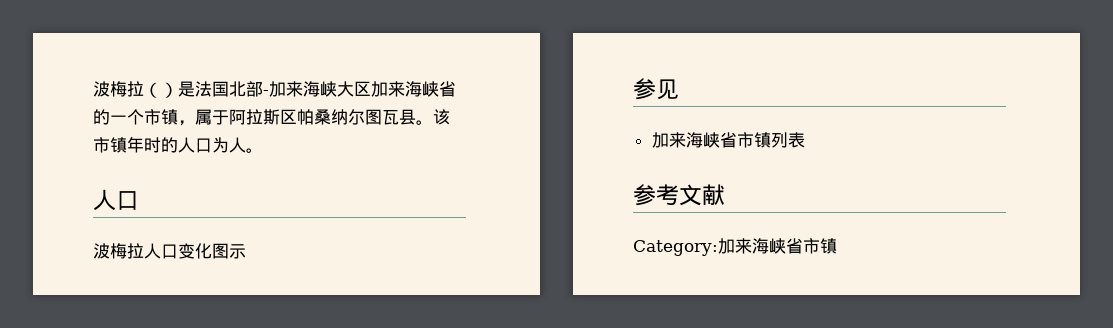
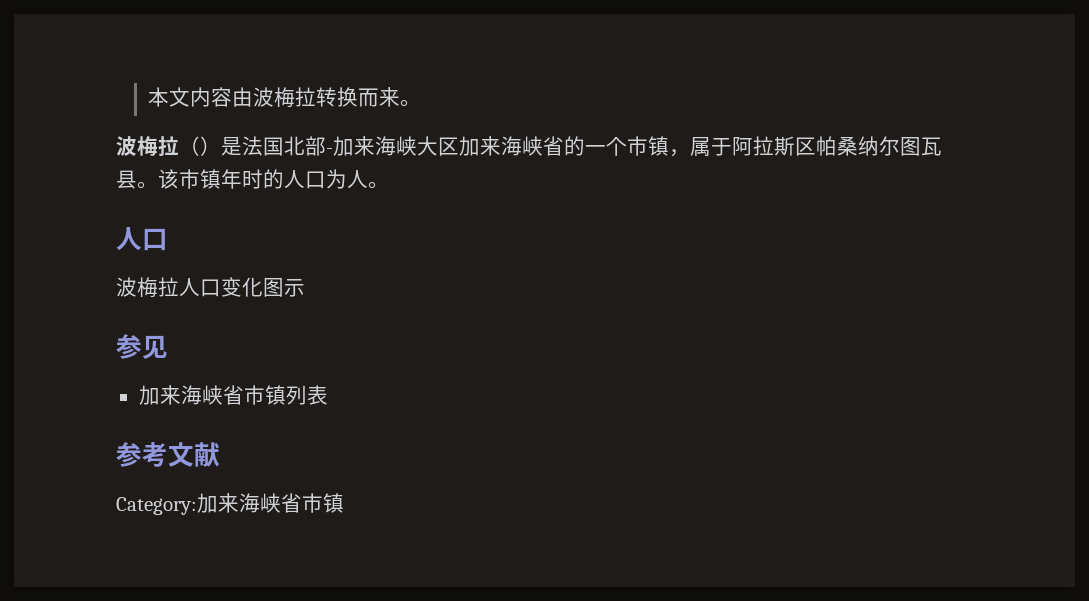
+ 本文内容由波梅拉转换而来。

